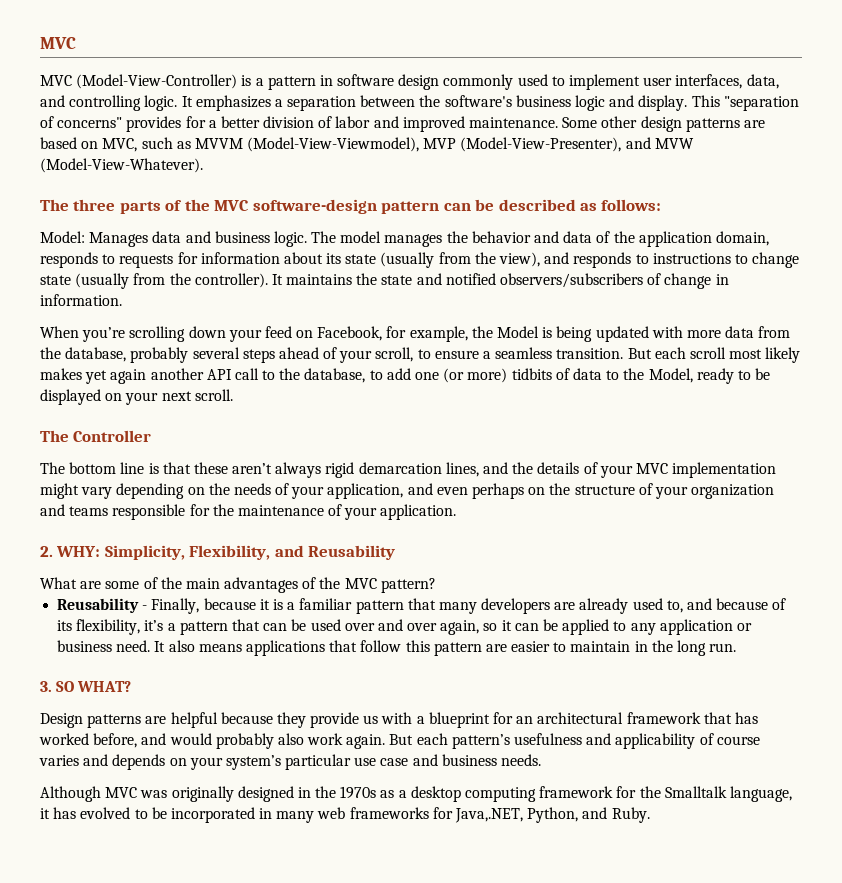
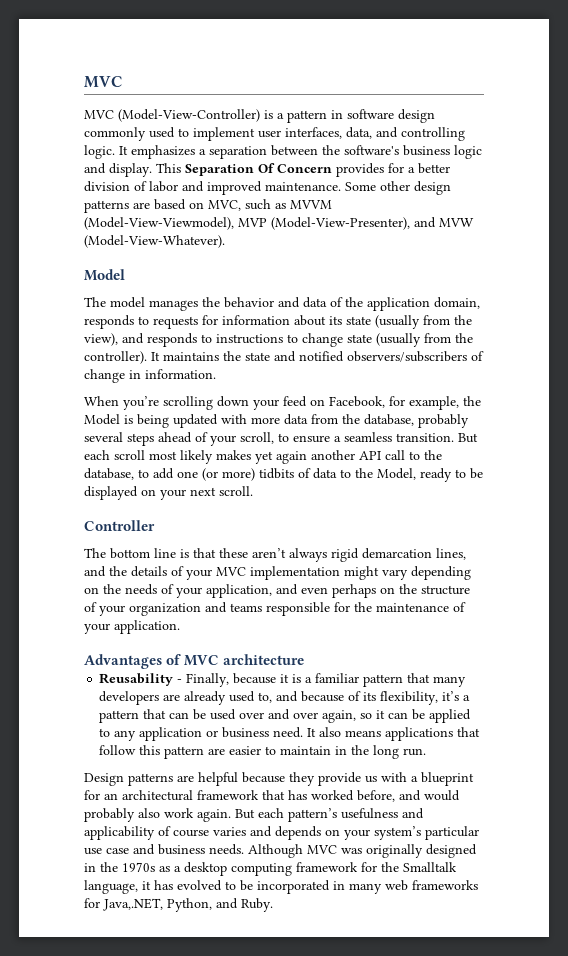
- This "separation of concerns" provides for a better division of labor and improved maintenance.
+ This Separation Of Concern provides for a better division of labor and improved maintenance.
  Some other design patterns are based on MVC, such as MVVM (Model-View-Viewmodel), MVP (Model-View-Presenter), and MVW (Model-View-Whatever).
- The three parts of the MVC software-design pattern can be described as follows:
- Model: Manages data and business logic. The model manages the behavior and data of the application domain, responds to requests for information about its state (usually from the view), and responds to instructions to change state (usually from the controller).
+ Model
+ The model manages the behavior and data of the application domain, responds to requests for information about its state (usually from the view), and responds to instructions to change state (usually from the controller).
- The Controller
+ Controller
- 2. WHY: Simplicity, Flexibility, and Reusability
- What are some of the main advantages of the MVC pattern?
+ Advantages of MVC architecture
- 3. SO WHAT?
- But each pattern’s usefulness and applicability of course varies and depends on your system’s particular use case and business needs.
- Although MVC was originally designed in the 1970s as a desktop computing framework for the Smalltalk language, it has evolved to be incorporated in many web frameworks for Java,.NET, Python, and Ruby.
+ But each pattern’s usefulness and applicability of course varies and depends on your system’s particular use case and business needs. Although MVC was originally designed in the 1970s as a desktop computing framework for the Smalltalk language, it has evolved to be incorporated in many web frameworks for Java,.NET, Python, and Ruby.

